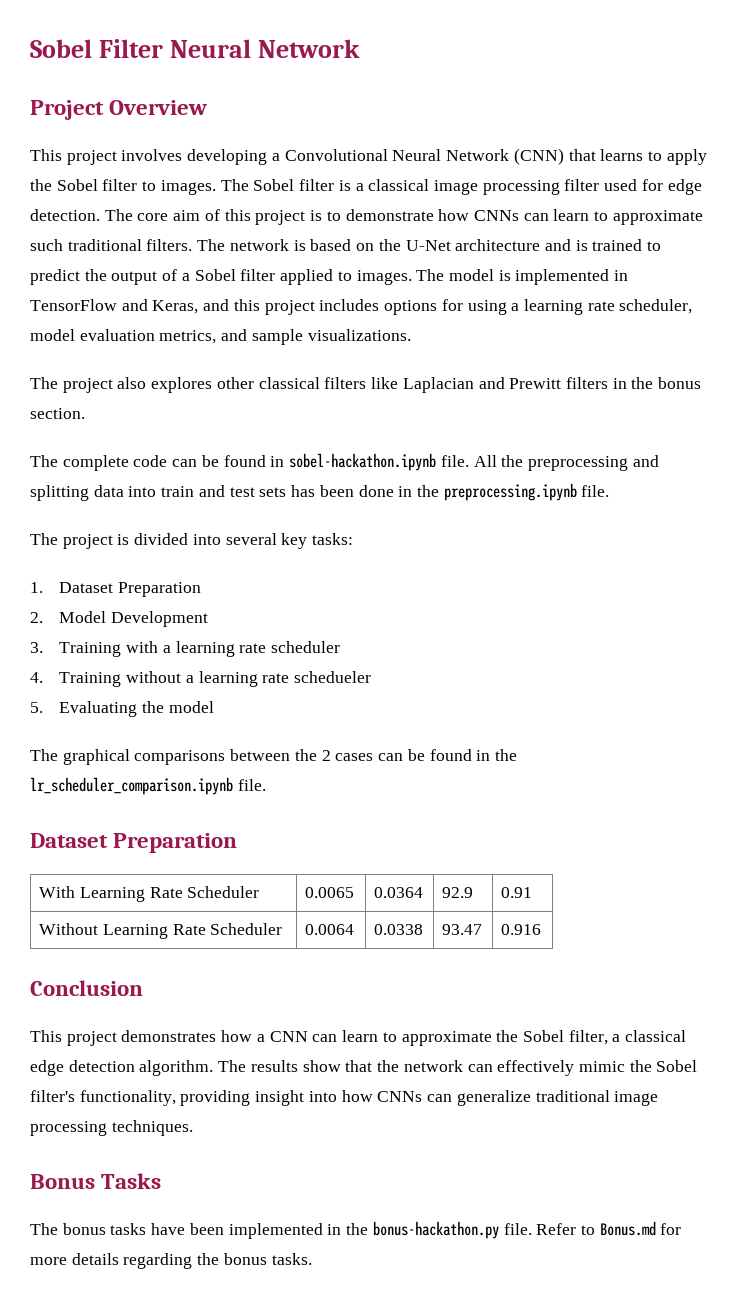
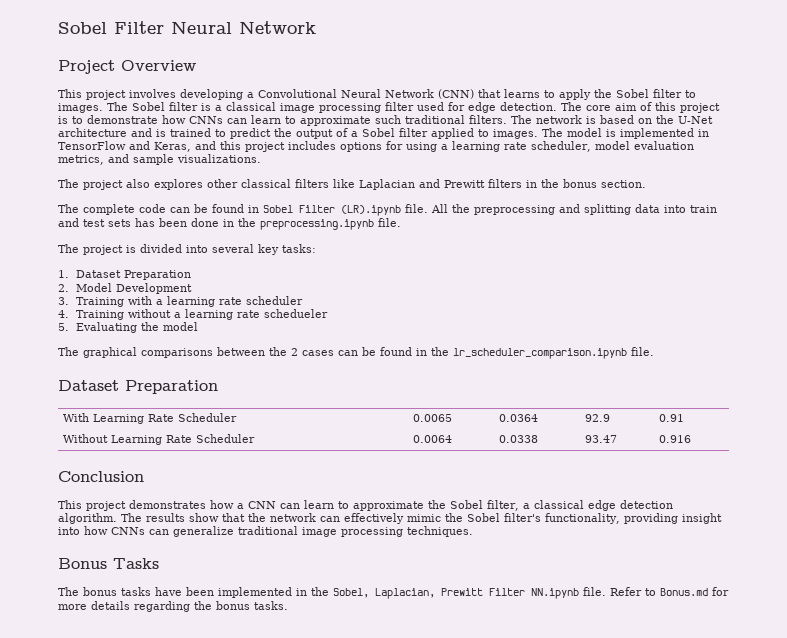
- The complete code can be found in sobel-hackathon.ipynb file.
+ The complete code can be found in Sobel Filter (LR).ipynb file.
- The bonus tasks have been implemented in the bonus-hackathon.py file.
+ The bonus tasks have been implemented in the Sobel, Laplacian, Prewitt Filter NN.ipynb file.

